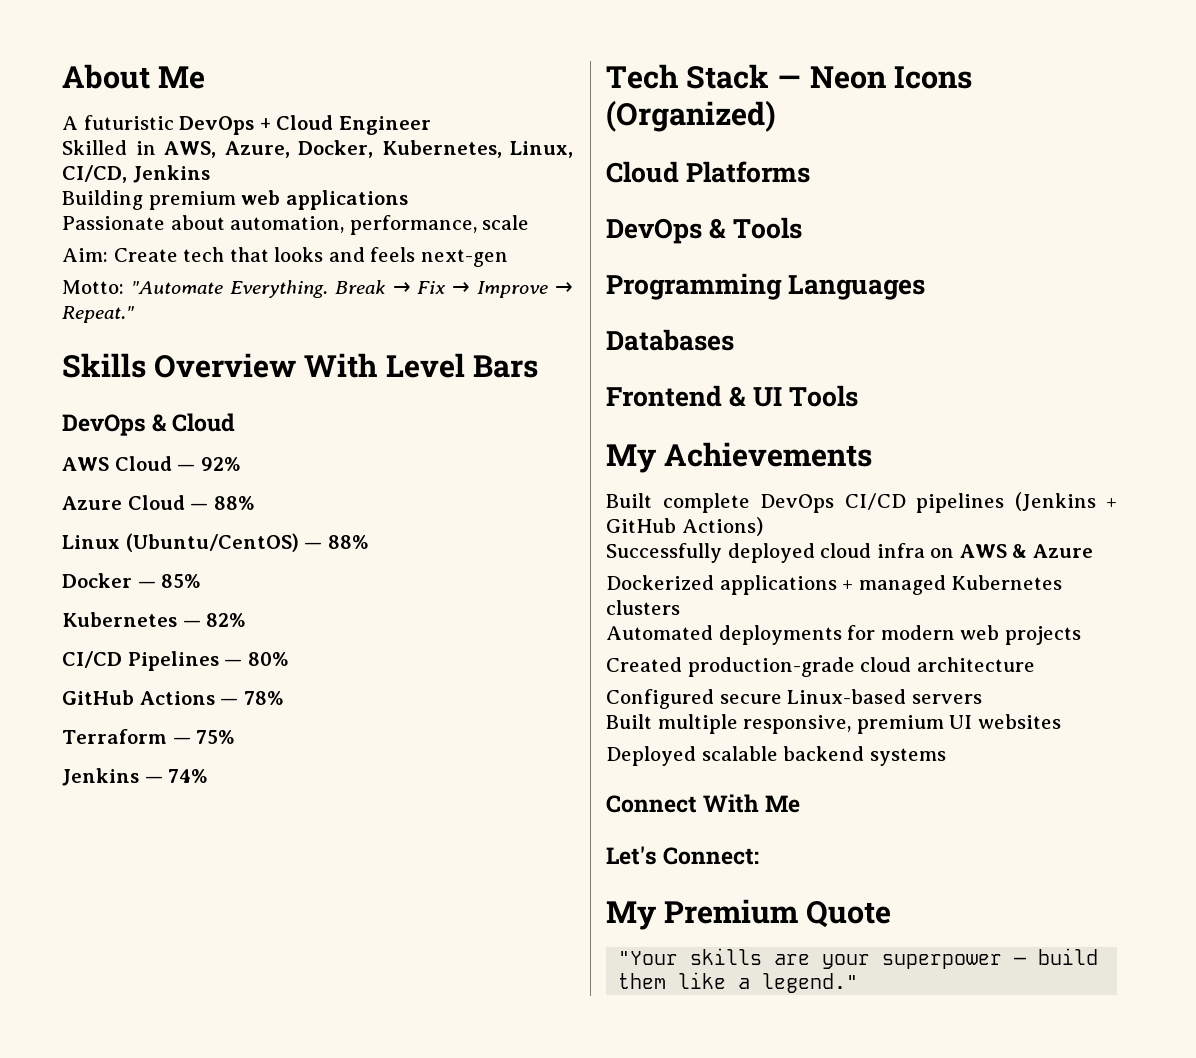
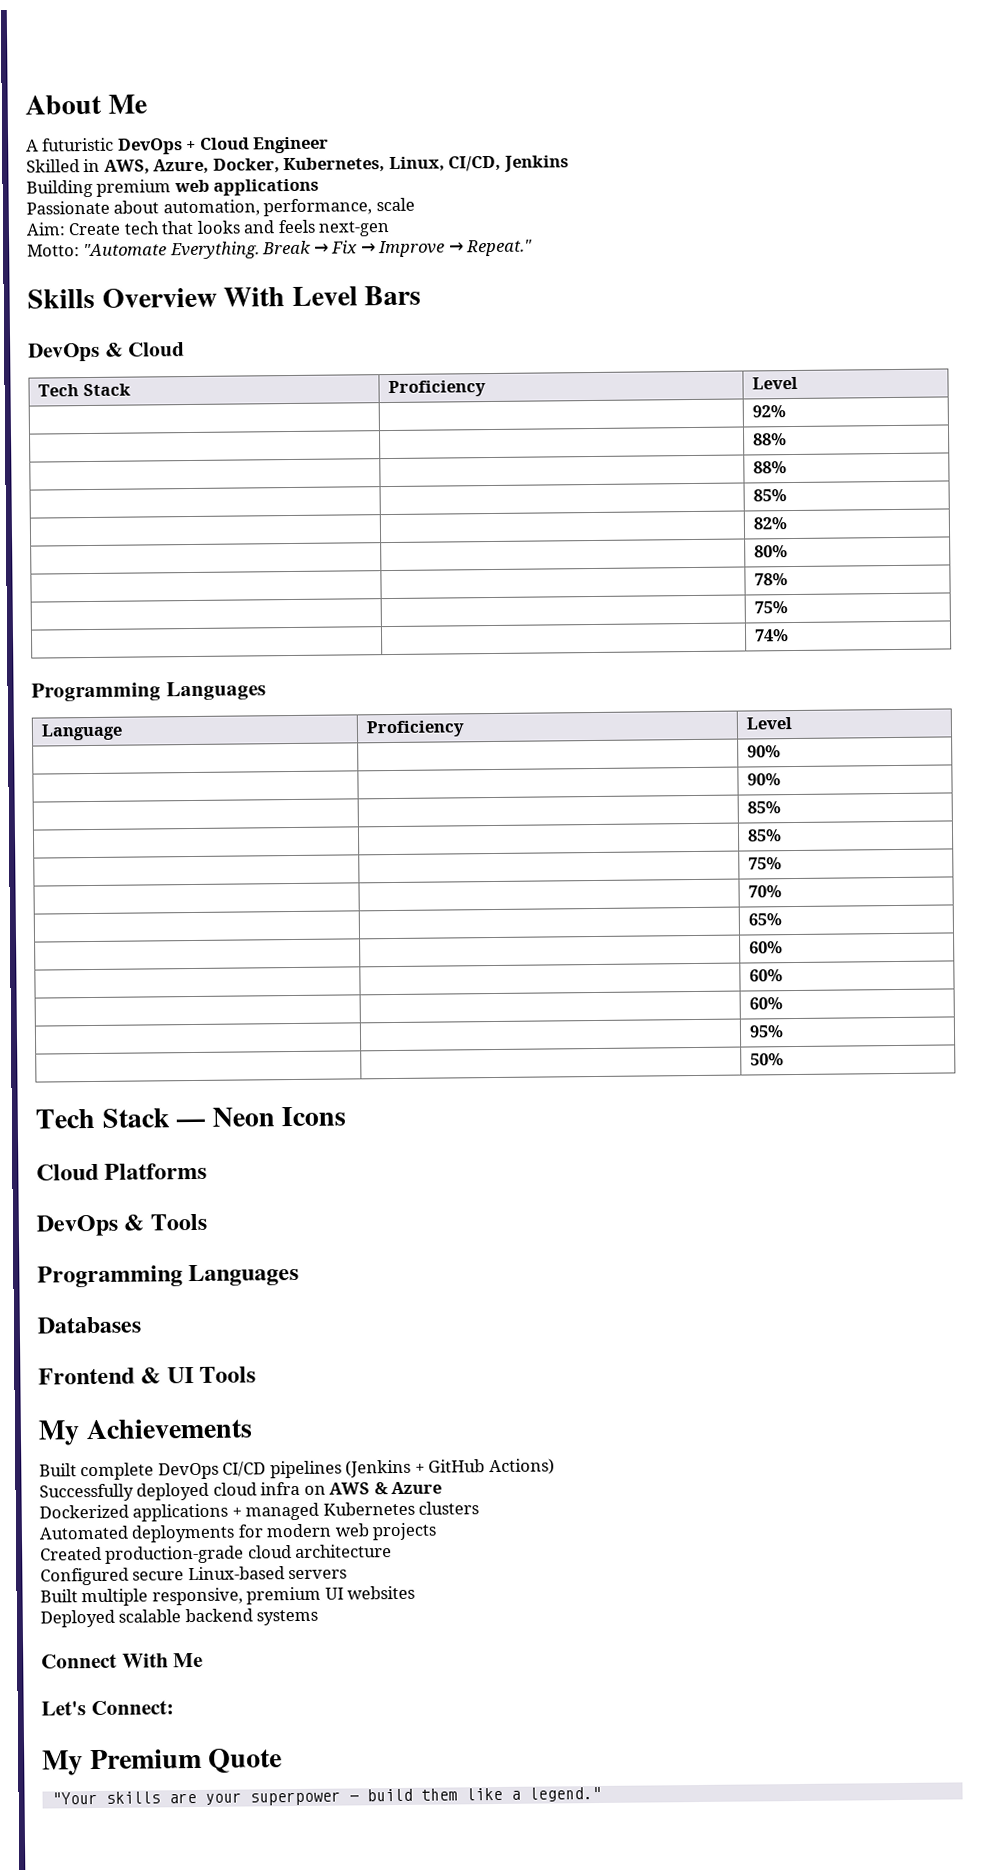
- AWS Cloud — 92%
- Azure Cloud — 88%
- Linux (Ubuntu/CentOS) — 88%
- Docker — 85%
- Kubernetes — 82%
- CI/CD Pipelines — 80%
- GitHub Actions — 78%
- Terraform — 75%
- Jenkins — 74%
+ Tech Stack | Proficiency | Level
+ | | 92%
+ | | 88%
+ | | 88%
+ | | 85%
+ | | 82%
+ | | 80%
+ | | 78%
+ | | 75%
+ | | 74%
+ Programming Languages
+ Language | Proficiency | Level
+ | | 90%
+ | | 90%
+ | | 85%
+ | | 85%
+ | | 75%
+ | | 70%
+ | | 65%
+ | | 60%
+ | | 60%
+ | | 60%
+ | | 95%
+ | | 50%
- Tech Stack — Neon Icons (Organized)
+ Tech Stack — Neon Icons

